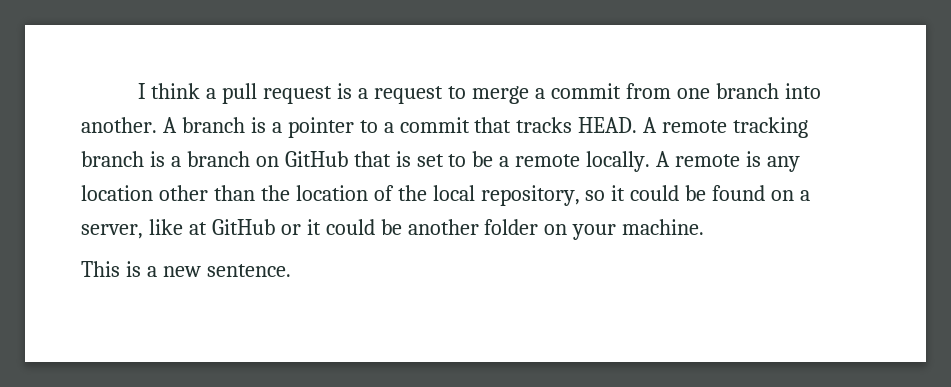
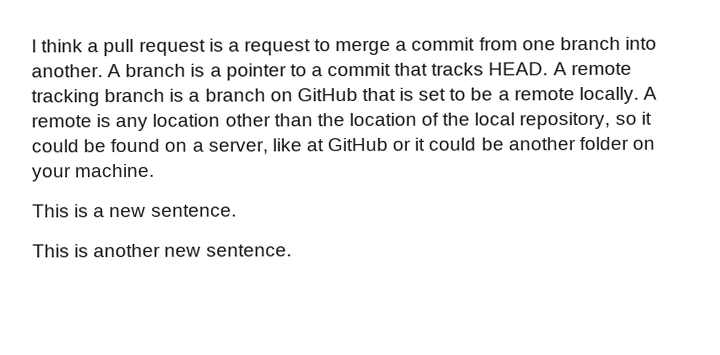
+ This is another new sentence.

